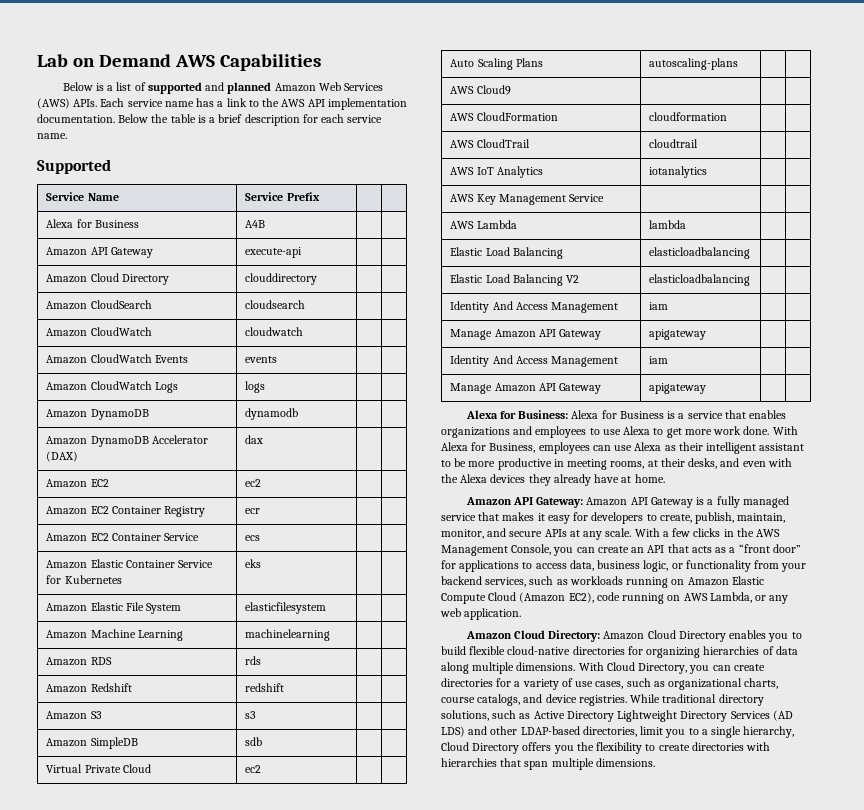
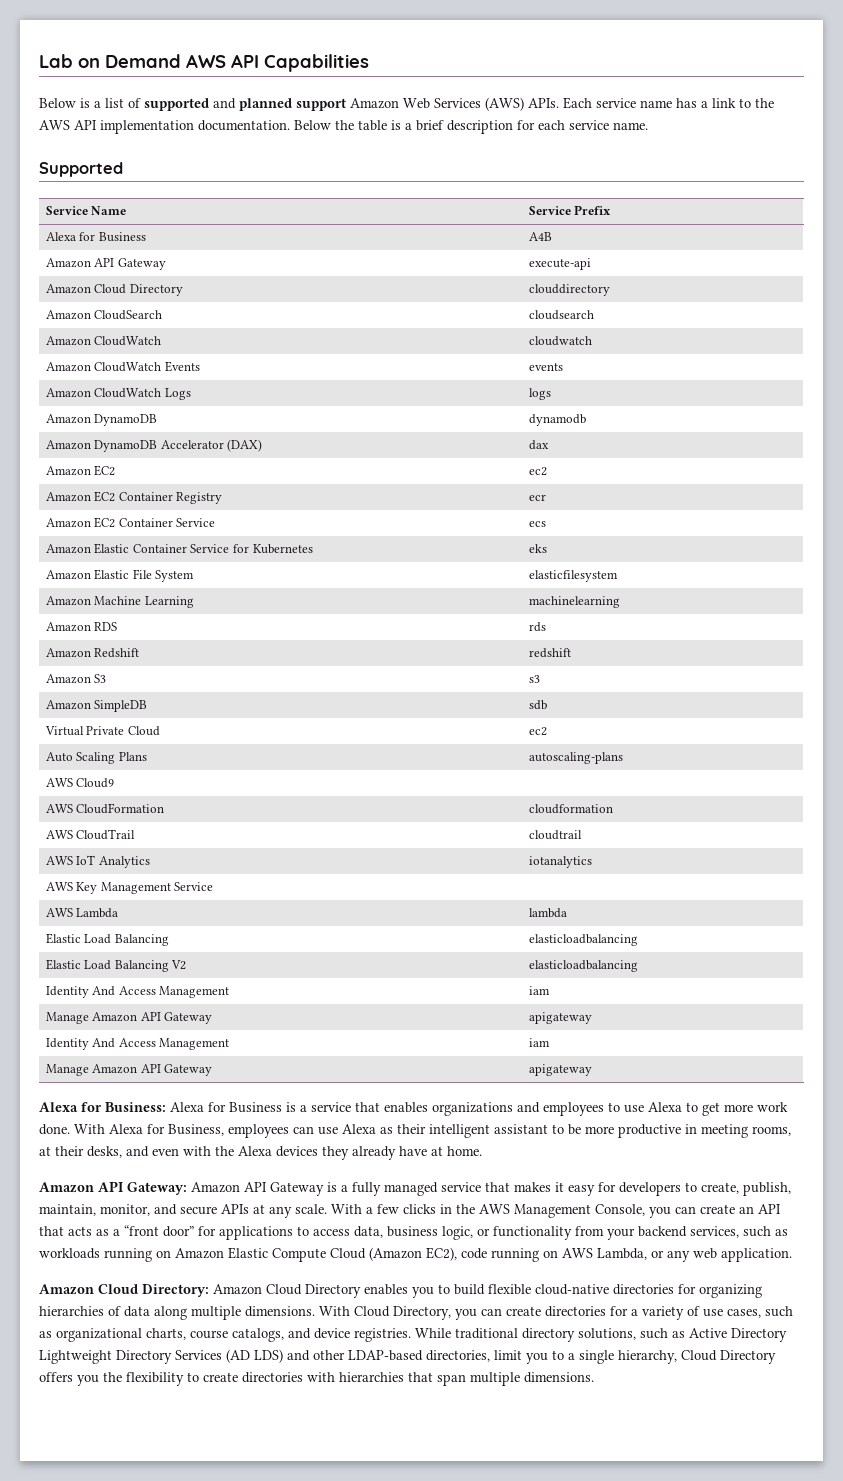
- Lab on Demand AWS Capabilities
+ Lab on Demand AWS API Capabilities
- Below is a list of supported and planned Amazon Web Services (AWS) APIs.
+ Below is a list of supported and planned support Amazon Web Services (AWS) APIs.

